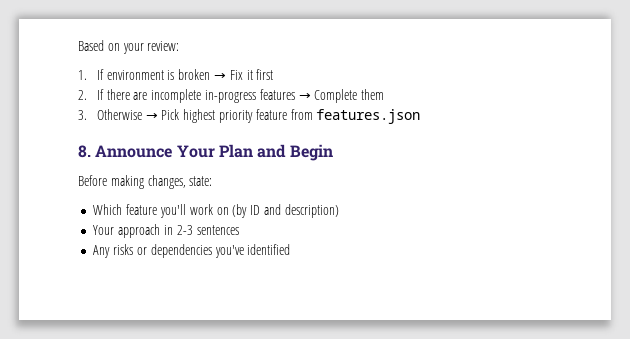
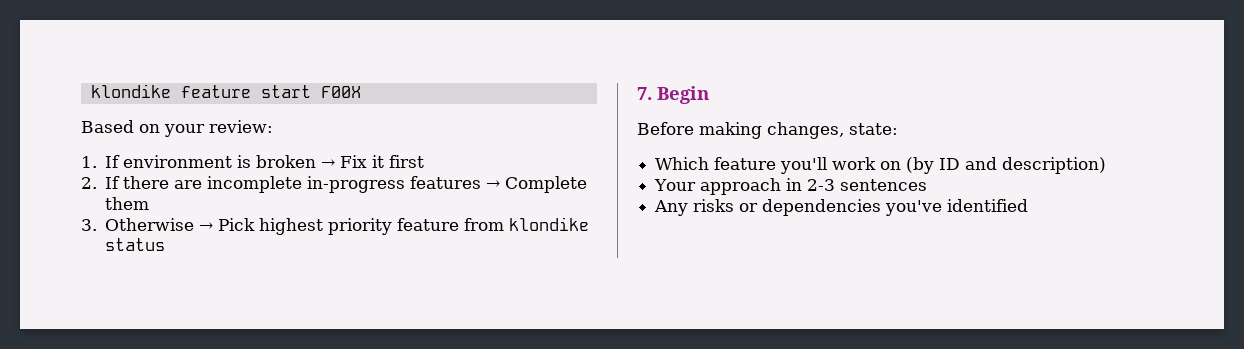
+ klondike feature start F00X
- 3. Otherwise → Pick highest priority feature from features.json
- 8. Announce Your Plan and Begin
+ 3. Otherwise → Pick highest priority feature from klondike status
+ 7. Begin

